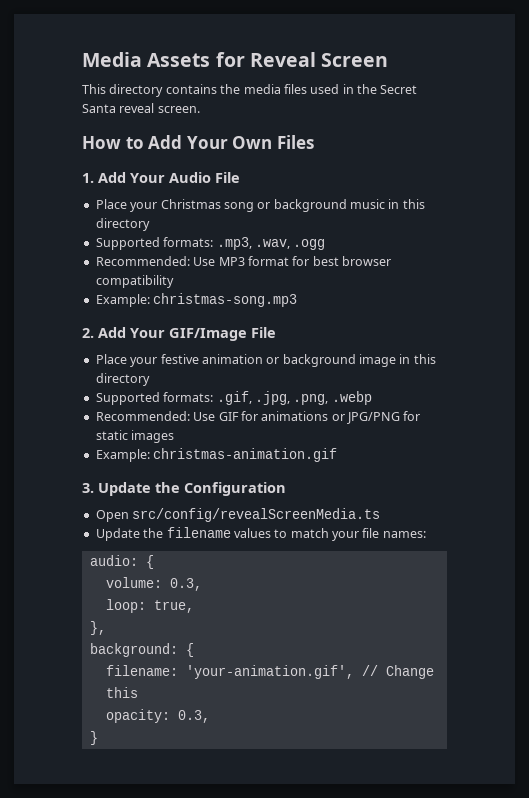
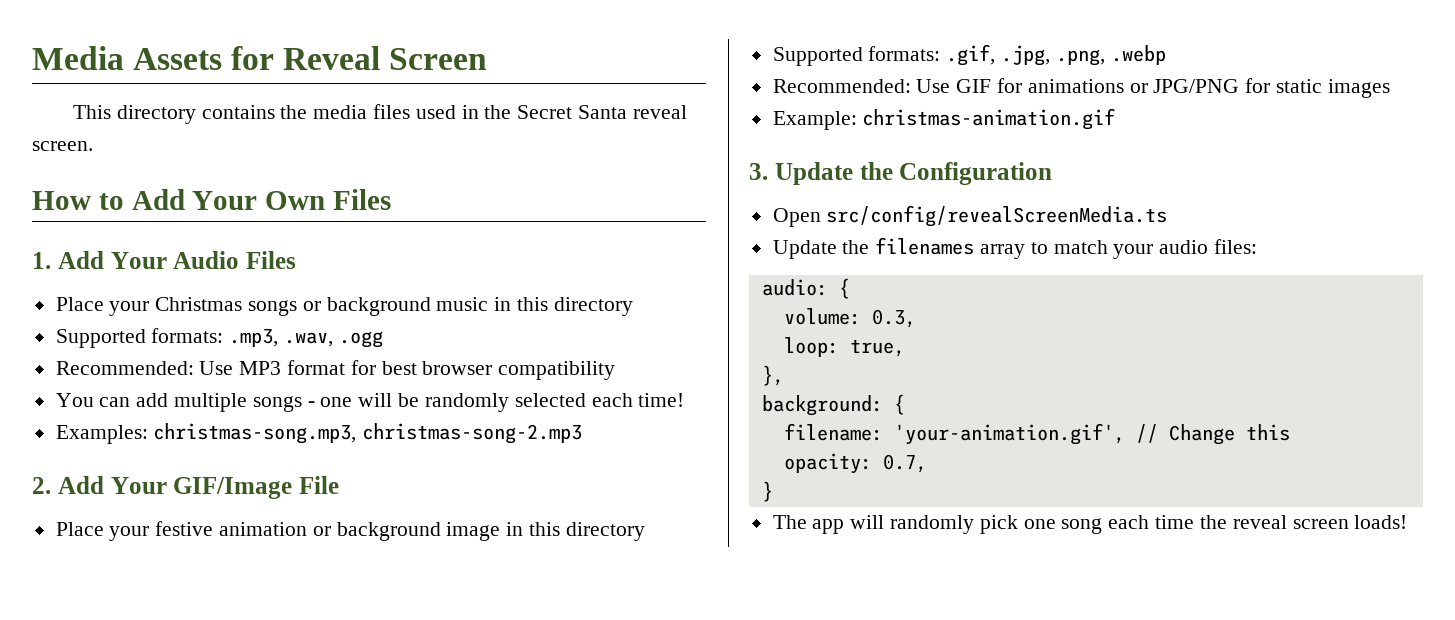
- 1. Add Your Audio File
+ 1. Add Your Audio Files
- Place your Christmas song or background music in this directory
+ Place your Christmas songs or background music in this directory
- Example: christmas-song.mp3
+ You can add multiple songs - one will be randomly selected each time!
+ Examples: christmas-song.mp3, christmas-song-2.mp3
- Update the filename values to match your file names:
+ Update the filenames array to match your audio files:
- opacity: 0.3,
+ opacity: 0.7,
+ The app will randomly pick one song each time the reveal screen loads!

